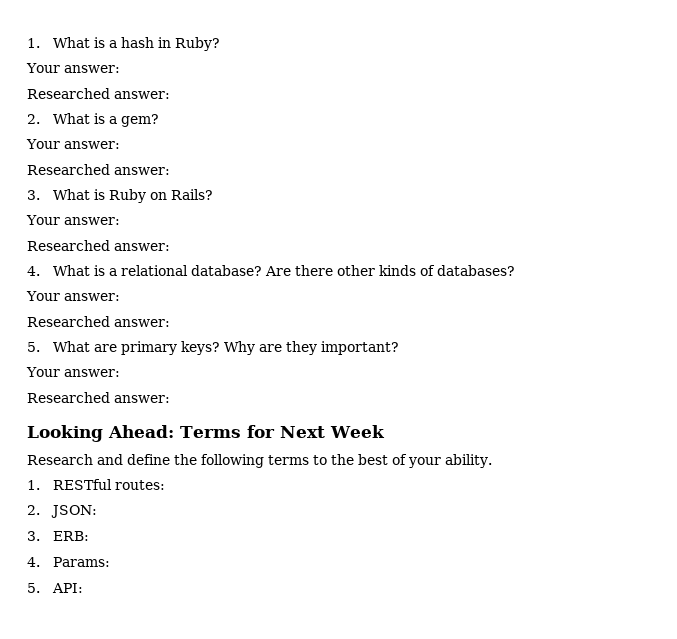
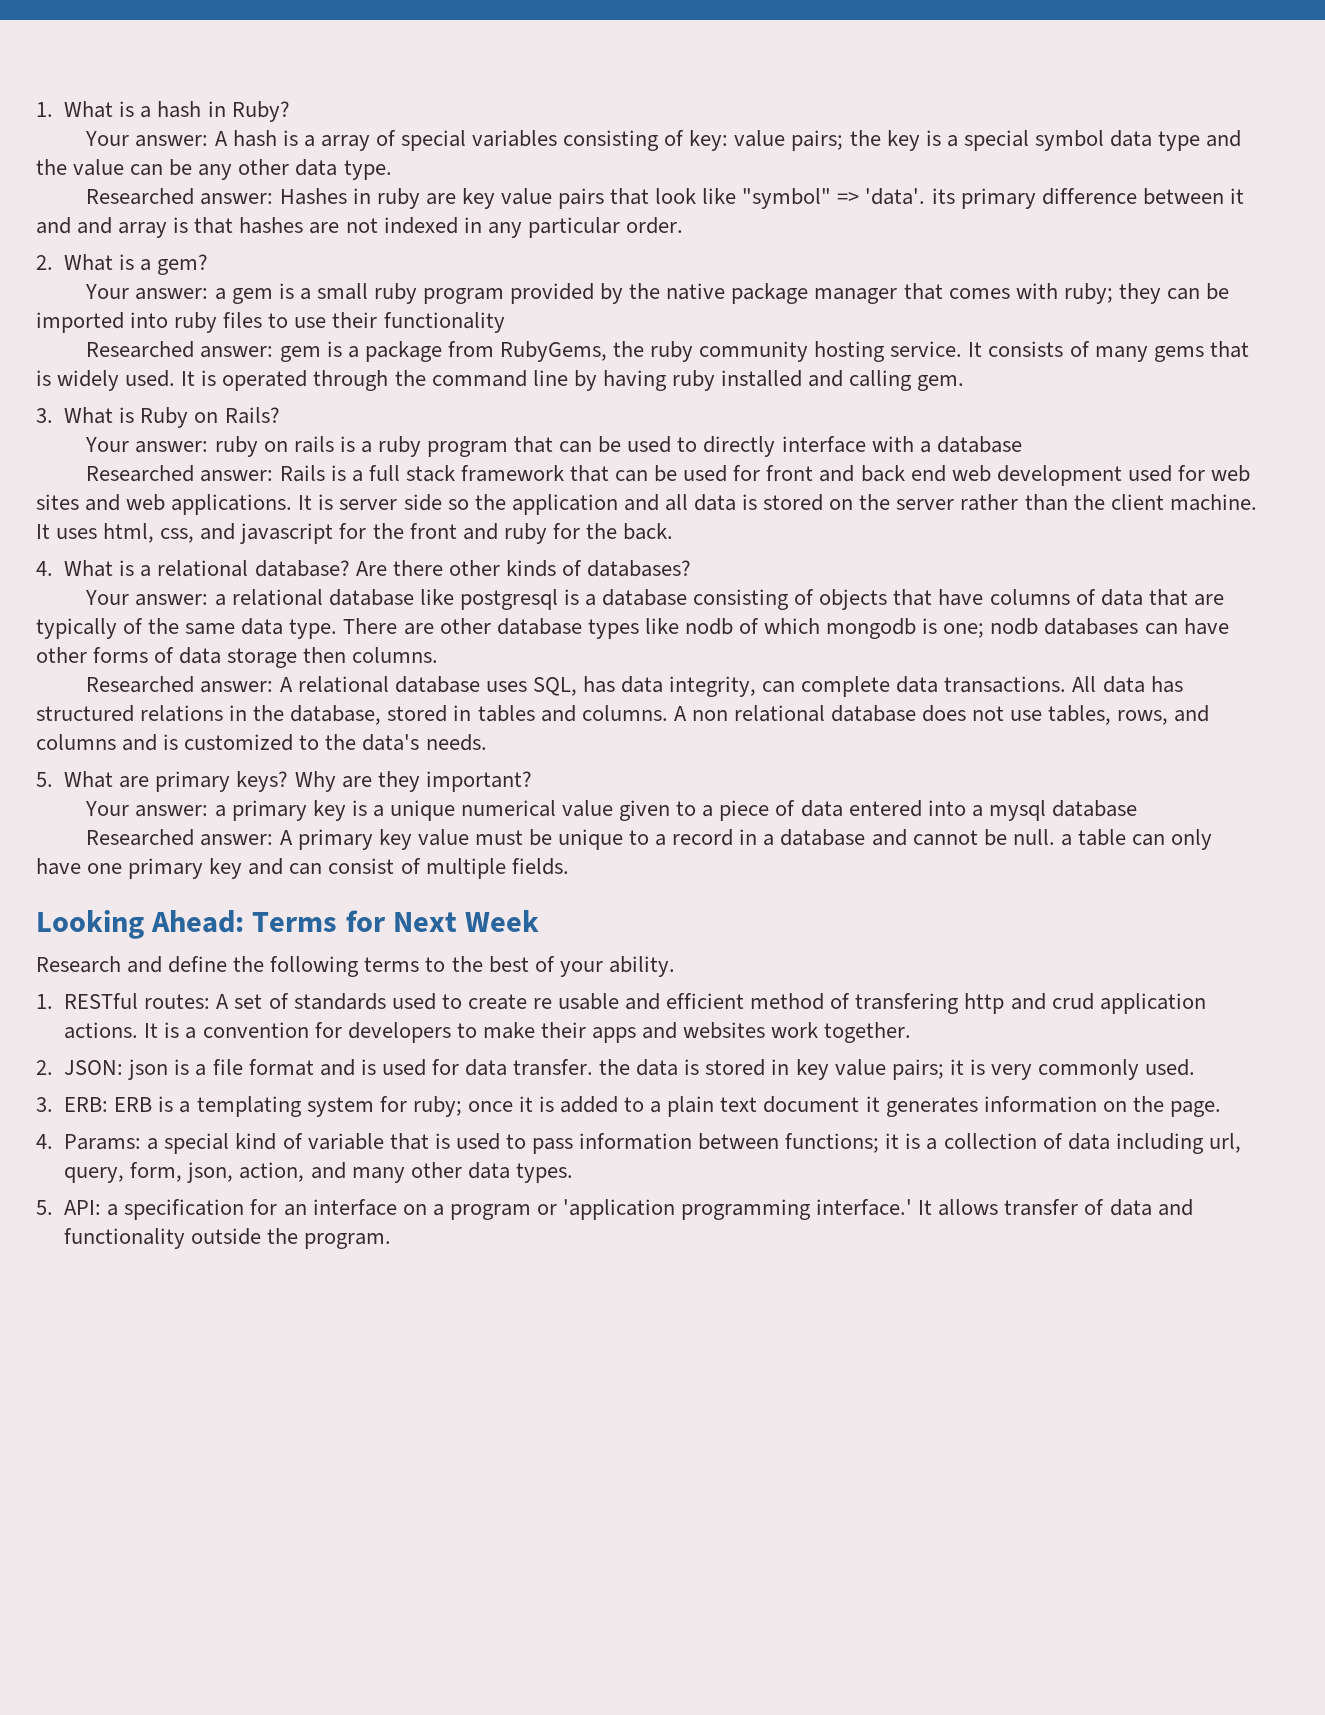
  1. What is a hash in Ruby?
- Your answer:
- Researched answer:
+ Your answer: A hash is a array of special variables consisting of key: value pairs; the key is a special symbol data type and the value can be any other data type.
+ Researched answer: Hashes in ruby are key value pairs that look like "symbol" => 'data'. its primary difference between it and and array is that hashes are not indexed in any particular order.
  2. What is a gem?
- Your answer:
- Researched answer:
+ Your answer: a gem is a small ruby program provided by the native package manager that comes with ruby; they can be imported into ruby files to use their functionality
+ Researched answer: gem is a package from RubyGems, the ruby community hosting service. It consists of many gems that is widely used. It is operated through the command line by having ruby installed and calling gem.
  3. What is Ruby on Rails?
- Your answer:
- Researched answer:
+ Your answer: ruby on rails is a ruby program that can be used to directly interface with a database
+ Researched answer: Rails is a full stack framework that can be used for front and back end web development used for web sites and web applications. It is server side so the application and all data is stored on the server rather than the client machine. It uses html, css, and javascript for the front and ruby for the back.
  Are there other kinds of databases?
- Your answer:
- Researched answer:
+ Your answer: a relational database like postgresql is a database consisting of objects that have columns of data that are typically of the same data type. There are other database types like nodb of which mongodb is one; nodb databases can have other forms of data storage then columns.
+ Researched answer: A relational database uses SQL, has data integrity, can complete data transactions. All data has structured relations in the database, stored in tables and columns. A non relational database does not use tables, rows, and columns and is customized to the data's needs.
  Why are they important?
- Your answer:
- Researched answer:
+ Your answer: a primary key is a unique numerical value given to a piece of data entered into a mysql database
+ Researched answer: A primary key value must be unique to a record in a database and cannot be null. a table can only have one primary key and can consist of multiple fields.
- 1. RESTful routes:
- 2. JSON:
- 3. ERB:
- 4. Params:
- 5. API:
+ 1. RESTful routes: A set of standards used to create re usable and efficient method of transfering http and crud application actions. It is a convention for developers to make their apps and websites work together.
+ 2. JSON: json is a file format and is used for data transfer. the data is stored in key value pairs; it is very commonly used.
+ 3. ERB: ERB is a templating system for ruby; once it is added to a plain text document it generates information on the page.
+ 4. Params: a special kind of variable that is used to pass information between functions; it is a collection of data including url, query, form, json, action, and many other data types.
+ 5. API: a specification for an interface on a program or 'application programming interface.' It allows transfer of data and functionality outside the program.

